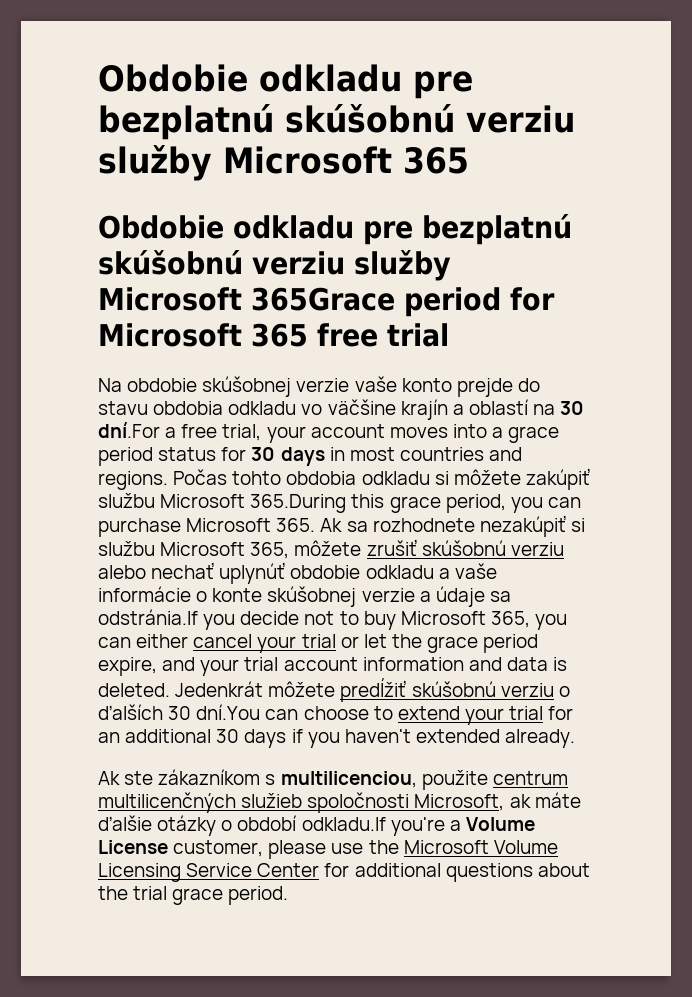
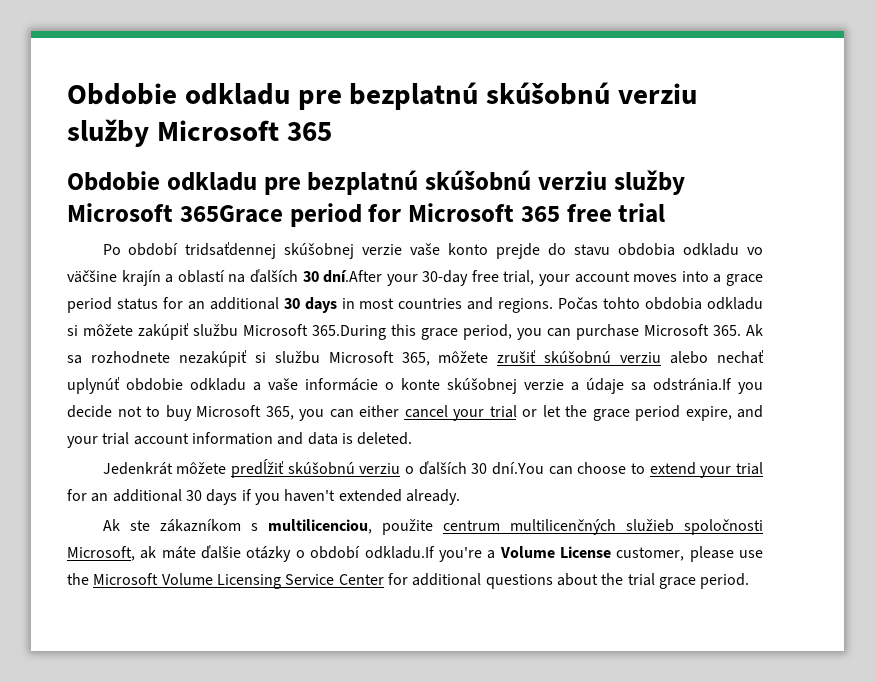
- Na obdobie skúšobnej verzie vaše konto prejde do stavu obdobia odkladu vo väčšine krajín a oblastí na 30 dní.For a free trial, your account moves into a grace period status for 30 days in most countries and regions.
+ Po období tridsaťdennej skúšobnej verzie vaše konto prejde do stavu obdobia odkladu vo väčšine krajín a oblastí na ďalších 30 dní.After your 30-day free trial, your account moves into a grace period status for an additional 30 days in most countries and regions.
- Počas tohto obdobia odkladu si môžete zakúpiť službu Microsoft 365.During this grace period, you can purchase Microsoft 365. Ak sa rozhodnete nezakúpiť si službu Microsoft 365, môžete zrušiť skúšobnú verziu alebo nechať uplynúť obdobie odkladu a vaše informácie o konte skúšobnej verzie a údaje sa odstránia.If you decide not to buy Microsoft 365, you can either cancel your trial or let the grace period expire, and your trial account information and data is deleted. Jedenkrát môžete predĺžiť skúšobnú verziu o ďalších 30 dní.You can choose to extend your trial for an additional 30 days if you haven't extended already.
+ Počas tohto obdobia odkladu si môžete zakúpiť službu Microsoft 365.During this grace period, you can purchase Microsoft 365. Ak sa rozhodnete nezakúpiť si službu Microsoft 365, môžete zrušiť skúšobnú verziu alebo nechať uplynúť obdobie odkladu a vaše informácie o konte skúšobnej verzie a údaje sa odstránia.If you decide not to buy Microsoft 365, you can either cancel your trial or let the grace period expire, and your trial account information and data is deleted.
+ Jedenkrát môžete predĺžiť skúšobnú verziu o ďalších 30 dní.You can choose to extend your trial for an additional 30 days if you haven't extended already.

